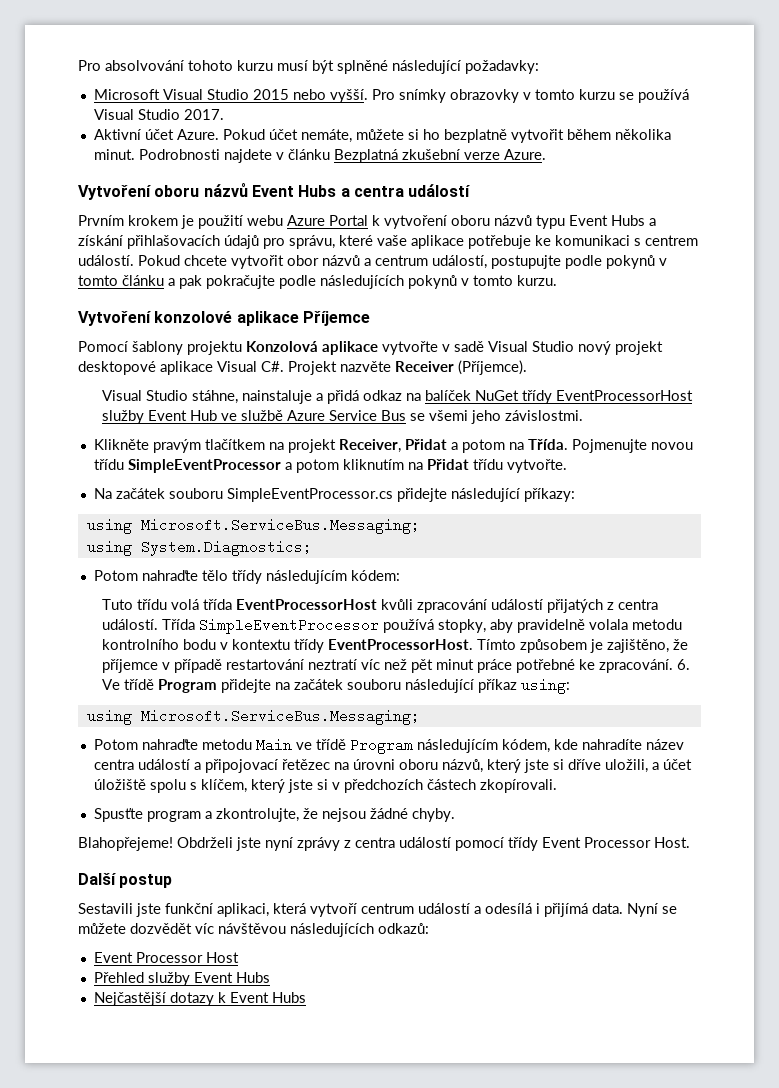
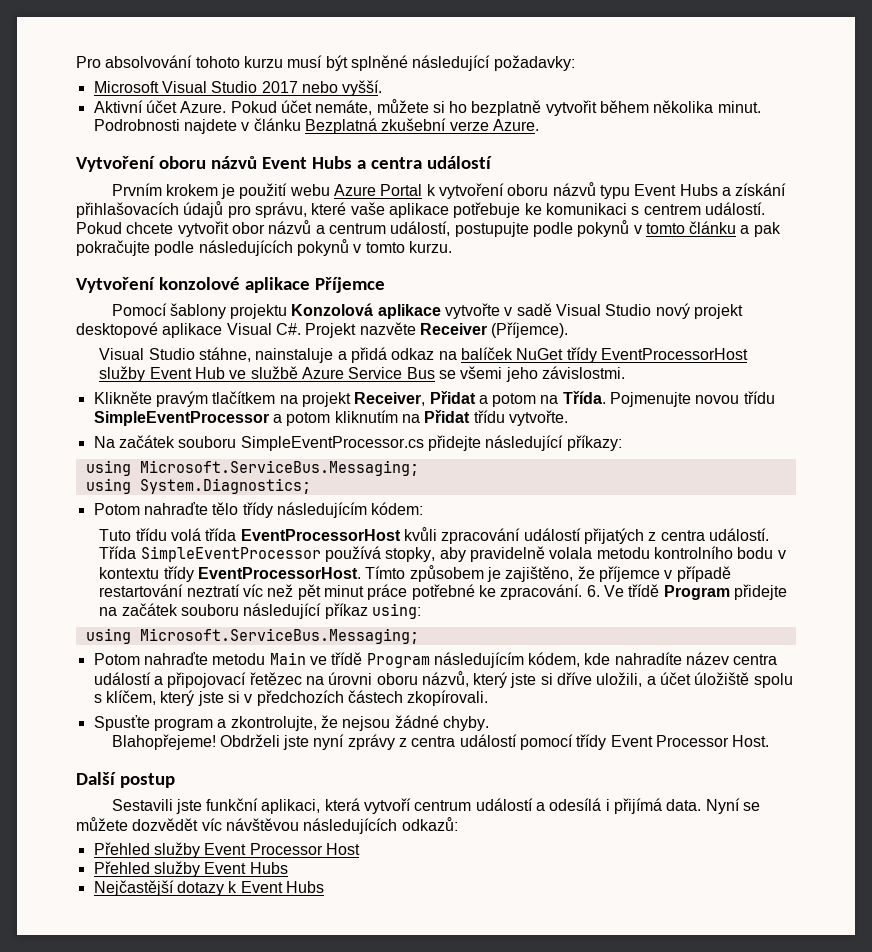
- Microsoft Visual Studio 2015 nebo vyšší. Pro snímky obrazovky v tomto kurzu se používá Visual Studio 2017.
+ Microsoft Visual Studio 2017 nebo vyšší.
- Event Processor Host
+ Přehled služby Event Processor Host

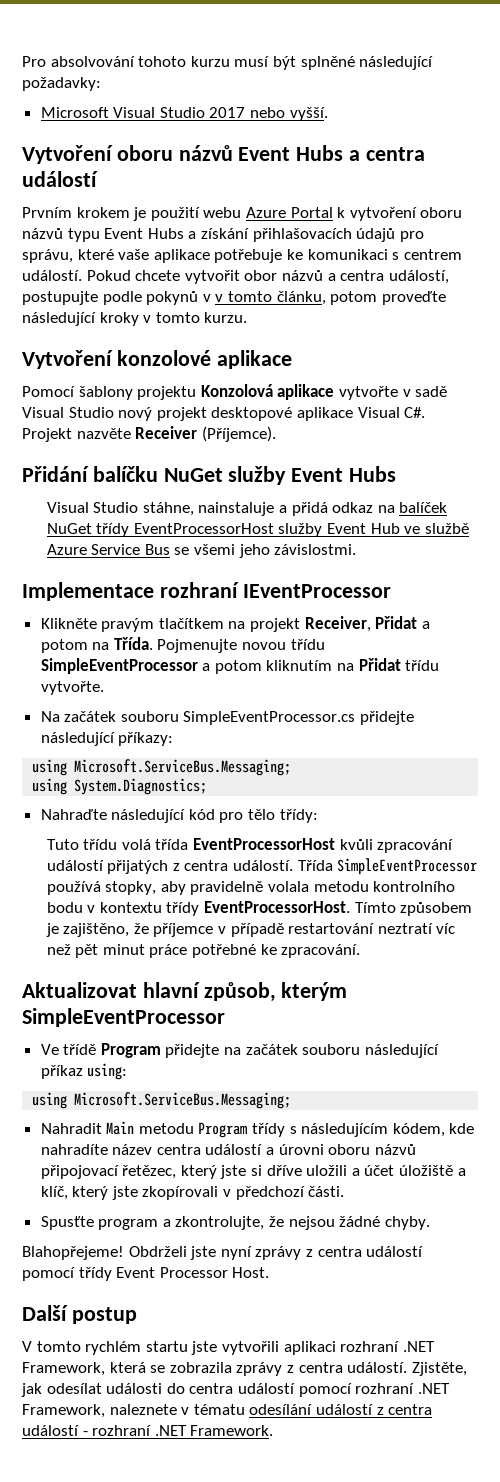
- Aktivní účet Azure. Pokud účet nemáte, můžete si ho bezplatně vytvořit během několika minut. Podrobnosti najdete v článku Bezplatná zkušební verze Azure.
- Pokud chcete vytvořit obor názvů a centrum událostí, postupujte podle pokynů v tomto článku a pak pokračujte podle následujících pokynů v tomto kurzu.
+ Pokud chcete vytvořit obor názvů a centra událostí, postupujte podle pokynů v v tomto článku, potom proveďte následující kroky v tomto kurzu.
- Vytvoření konzolové aplikace Příjemce
+ Vytvoření konzolové aplikace
+ Přidání balíčku NuGet služby Event Hubs
+ Implementace rozhraní IEventProcessor
- Potom nahraďte tělo třídy následujícím kódem:
+ Nahraďte následující kód pro tělo třídy:
- Tímto způsobem je zajištěno, že příjemce v případě restartování neztratí víc než pět minut práce potřebné ke zpracování. 6. Ve třídě Program přidejte na začátek souboru následující příkaz using:
+ Tímto způsobem je zajištěno, že příjemce v případě restartování neztratí víc než pět minut práce potřebné ke zpracování.
+ Aktualizovat hlavní způsob, kterým SimpleEventProcessor
+ Ve třídě Program přidejte na začátek souboru následující příkaz using:
- Potom nahraďte metodu Main ve třídě Program následujícím kódem, kde nahradíte název centra událostí a připojovací řetězec na úrovni oboru názvů, který jste si dříve uložili, a účet úložiště spolu s klíčem, který jste si v předchozích částech zkopírovali.
+ Nahradit Main metodu Program třídy s následujícím kódem, kde nahradíte název centra událostí a úrovni oboru názvů připojovací řetězec, který jste si dříve uložili a účet úložiště a klíč, který jste zkopírovali v předchozí části.
- Sestavili jste funkční aplikaci, která vytvoří centrum událostí a odesílá i přijímá data. Nyní se můžete dozvědět víc návštěvou následujících odkazů:
- Přehled služby Event Processor Host
- Přehled služby Event Hubs
- Nejčastější dotazy k Event Hubs
+ V tomto rychlém startu jste vytvořili aplikaci rozhraní .NET Framework, která se zobrazila zprávy z centra událostí. Zjistěte, jak odesílat události do centra událostí pomocí rozhraní .NET Framework, naleznete v tématu odesílání událostí z centra událostí - rozhraní .NET Framework.

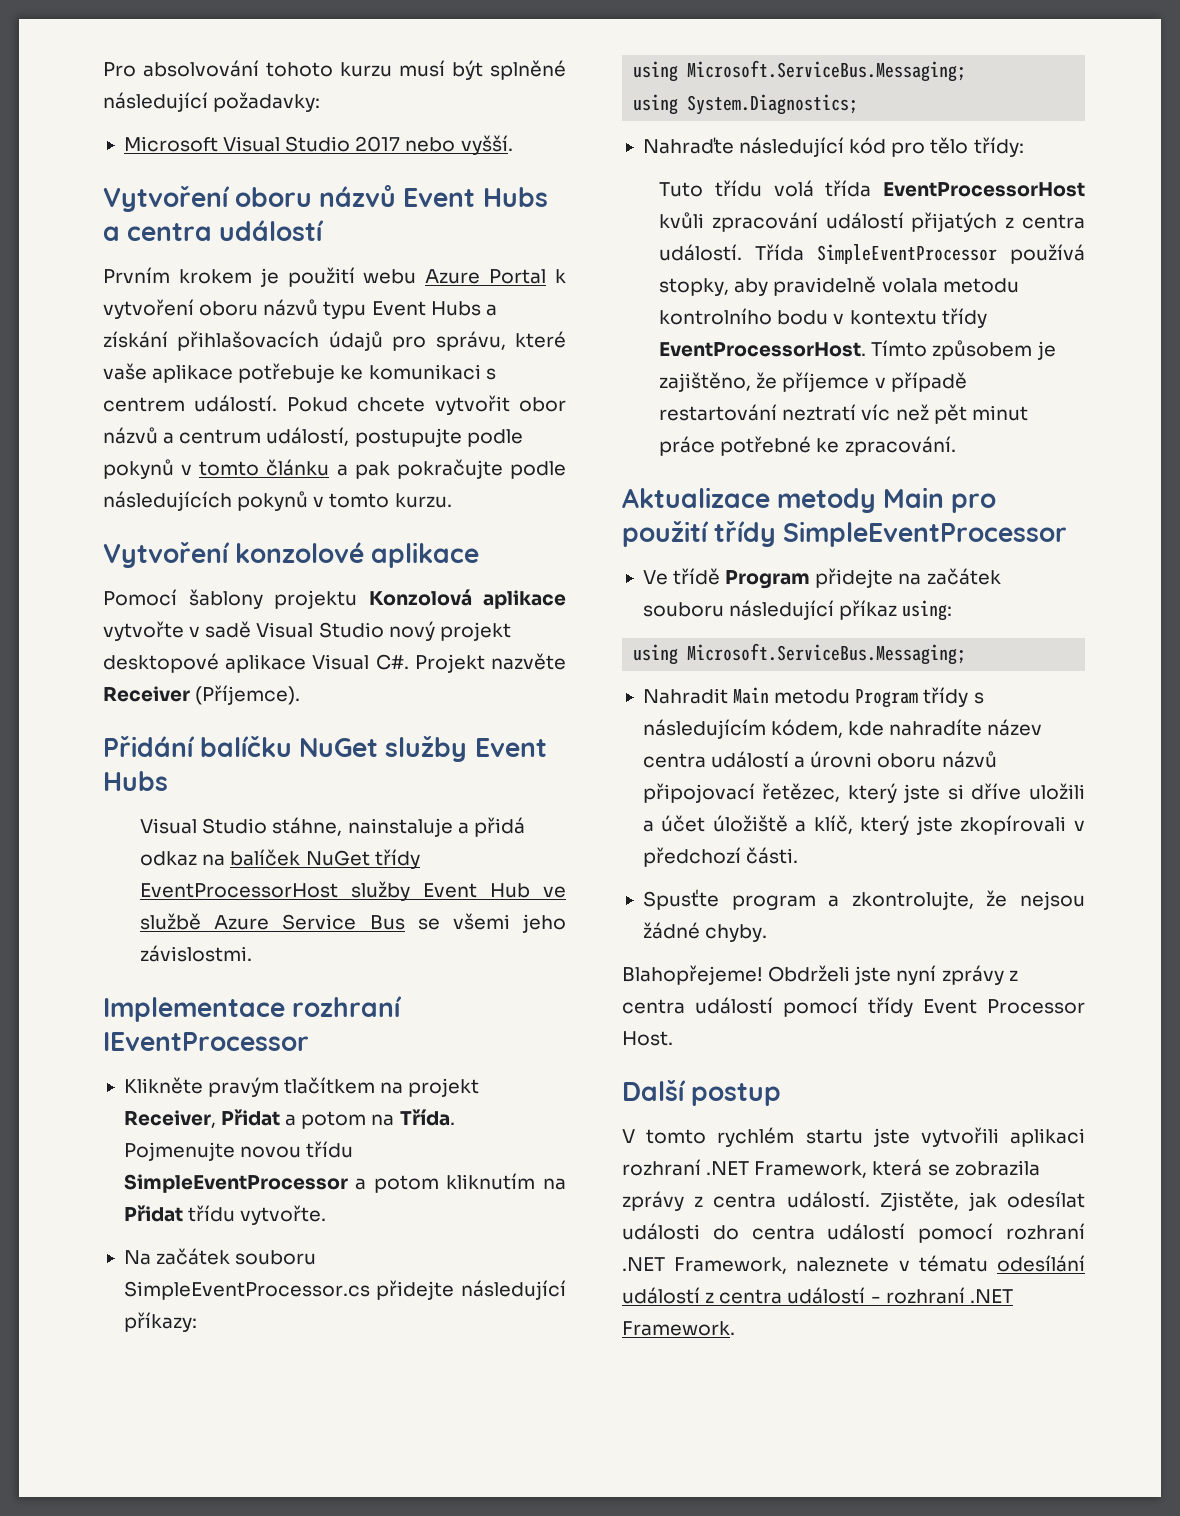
- Pokud chcete vytvořit obor názvů a centra událostí, postupujte podle pokynů v v tomto článku, potom proveďte následující kroky v tomto kurzu.
+ Pokud chcete vytvořit obor názvů a centrum událostí, postupujte podle pokynů v tomto článku a pak pokračujte podle následujících pokynů v tomto kurzu.
- Aktualizovat hlavní způsob, kterým SimpleEventProcessor
+ Aktualizace metody Main pro použití třídy SimpleEventProcessor

